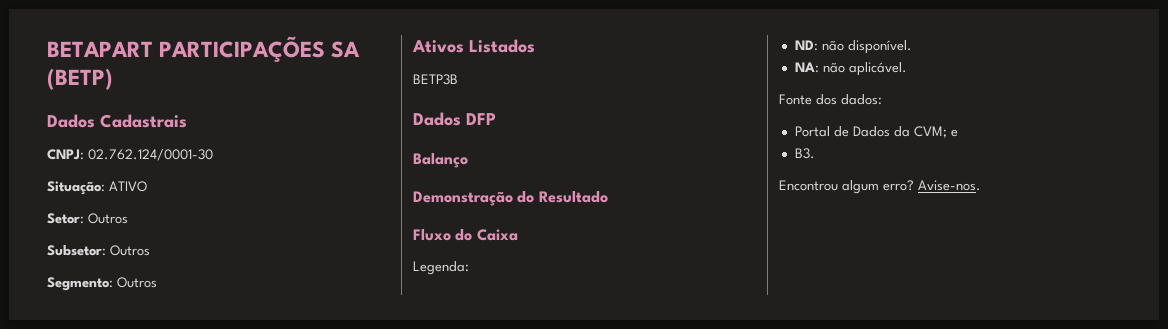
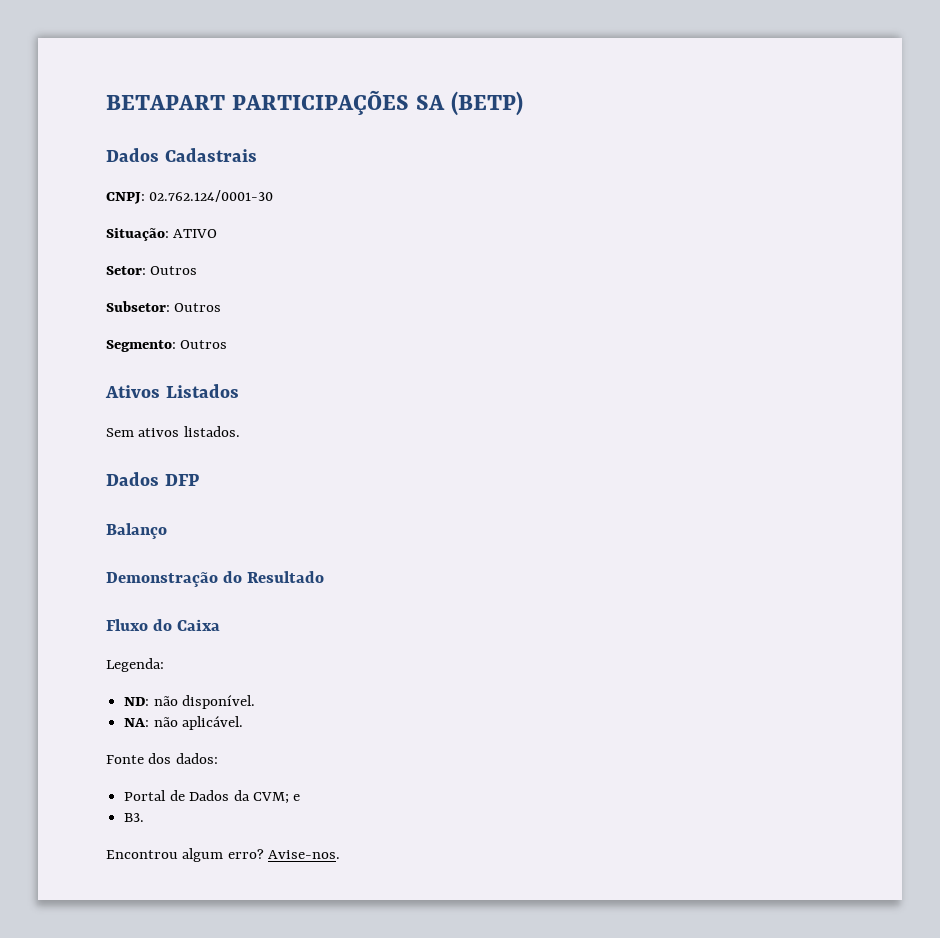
- BETP3B
+ Sem ativos listados.

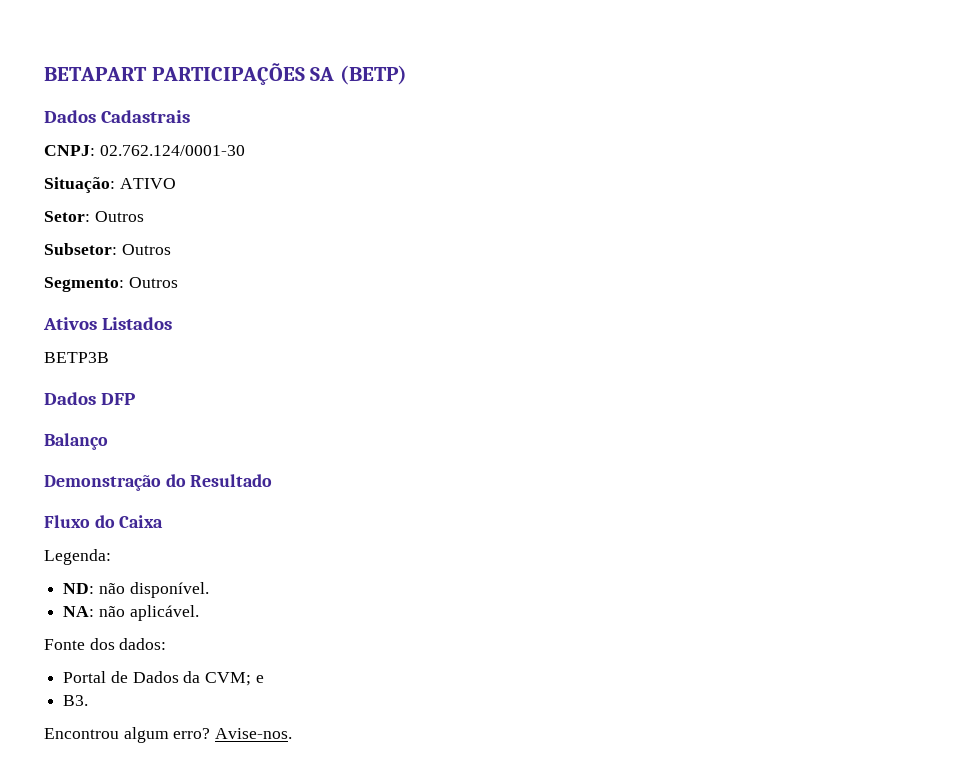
- Sem ativos listados.
+ BETP3B

